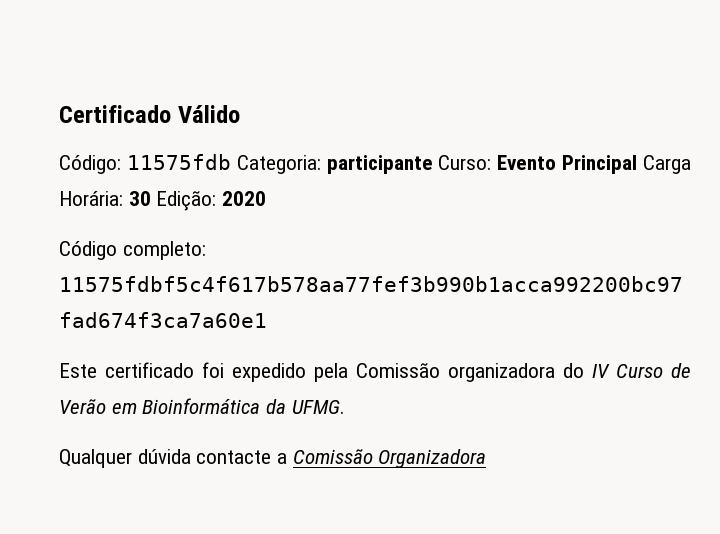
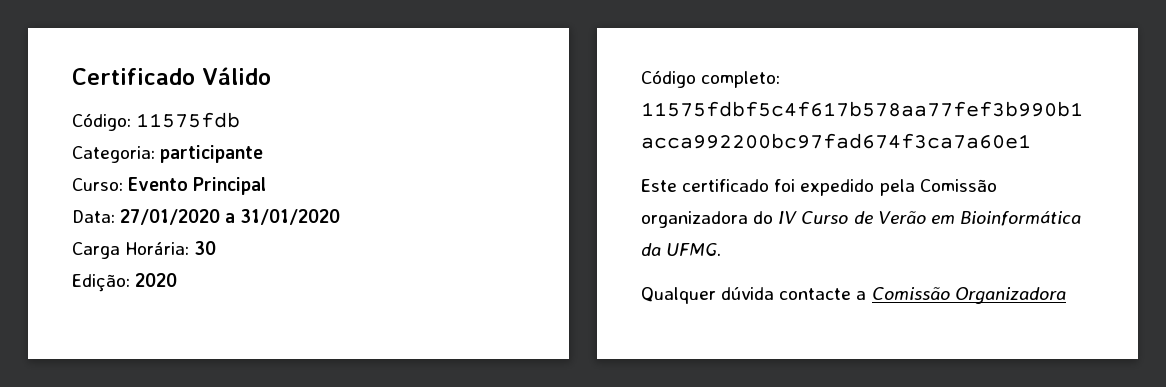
- Código: 11575fdb Categoria: participante Curso: Evento Principal Carga Horária: 30 Edição: 2020
+ Código: 11575fdb
+ Categoria: participante
+ Curso: Evento Principal
+ Data: 27/01/2020 a 31/01/2020
+ Carga Horária: 30
+ Edição: 2020

